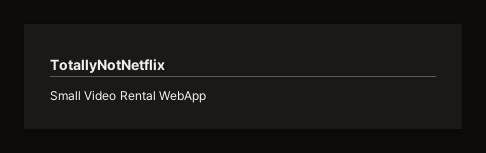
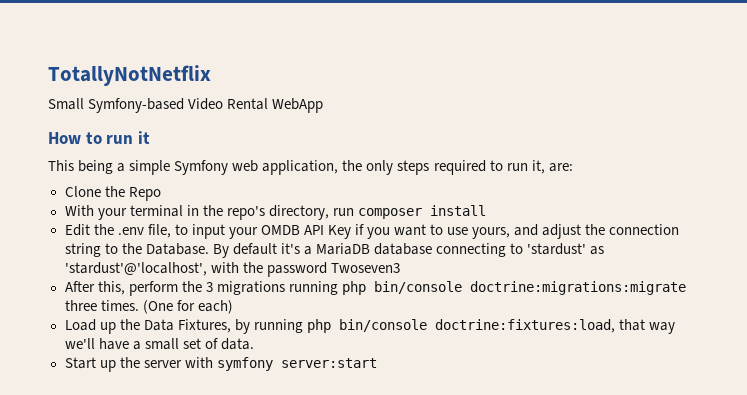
- Small Video Rental WebApp
+ Small Symfony-based Video Rental WebApp
+ How to run it
+ This being a simple Symfony web application, the only steps required to run it, are:
+ Clone the Repo
+ With your terminal in the repo's directory, run composer install
+ Edit the .env file, to input your OMDB API Key if you want to use yours, and adjust the connection string to the Database. By default it's a MariaDB database connecting to 'stardust' as 'stardust'@'localhost', with the password Twoseven3
+ After this, perform the 3 migrations running php bin/console doctrine:migrations:migrate three times. (One for each)
+ Load up the Data Fixtures, by running php bin/console doctrine:fixtures:load, that way we'll have a small set of data.
+ Start up the server with symfony server:start

